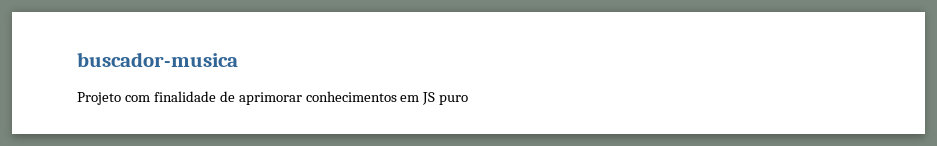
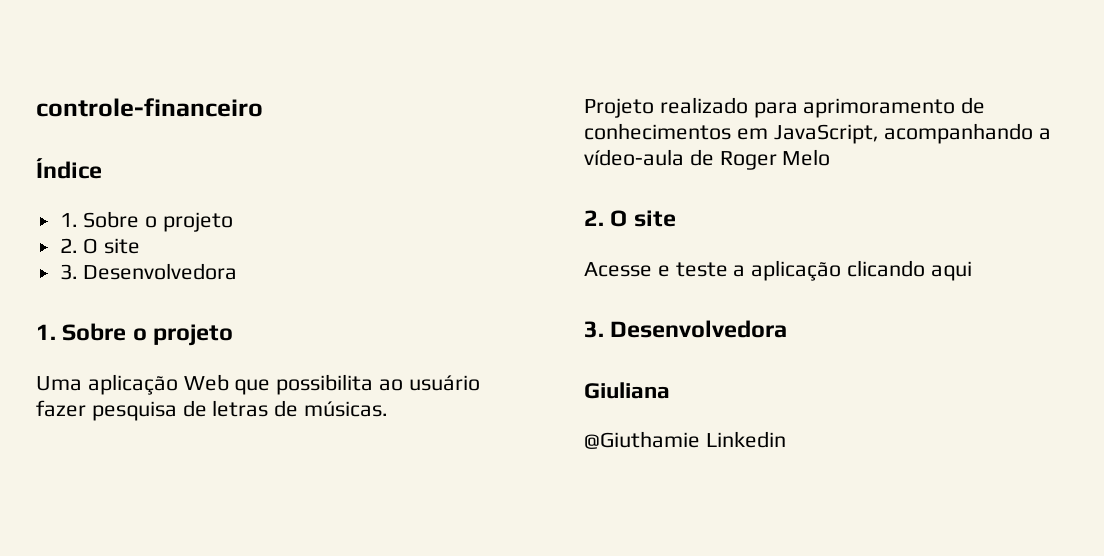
- buscador-musica
- Projeto com finalidade de aprimorar conhecimentos em JS puro
+ controle-financeiro
+ Índice
+ 1. Sobre o projeto
+ 2. O site
+ 3. Desenvolvedora
+ 1. Sobre o projeto
+ Uma aplicação Web que possibilita ao usuário fazer pesquisa de letras de músicas.
+ Projeto realizado para aprimoramento de conhecimentos em JavaScript, acompanhando a vídeo-aula de Roger Melo
+ 2. O site
+ Acesse e teste a aplicação clicando aqui
+ 3. Desenvolvedora
+ Giuliana
+ @Giuthamie Linkedin

